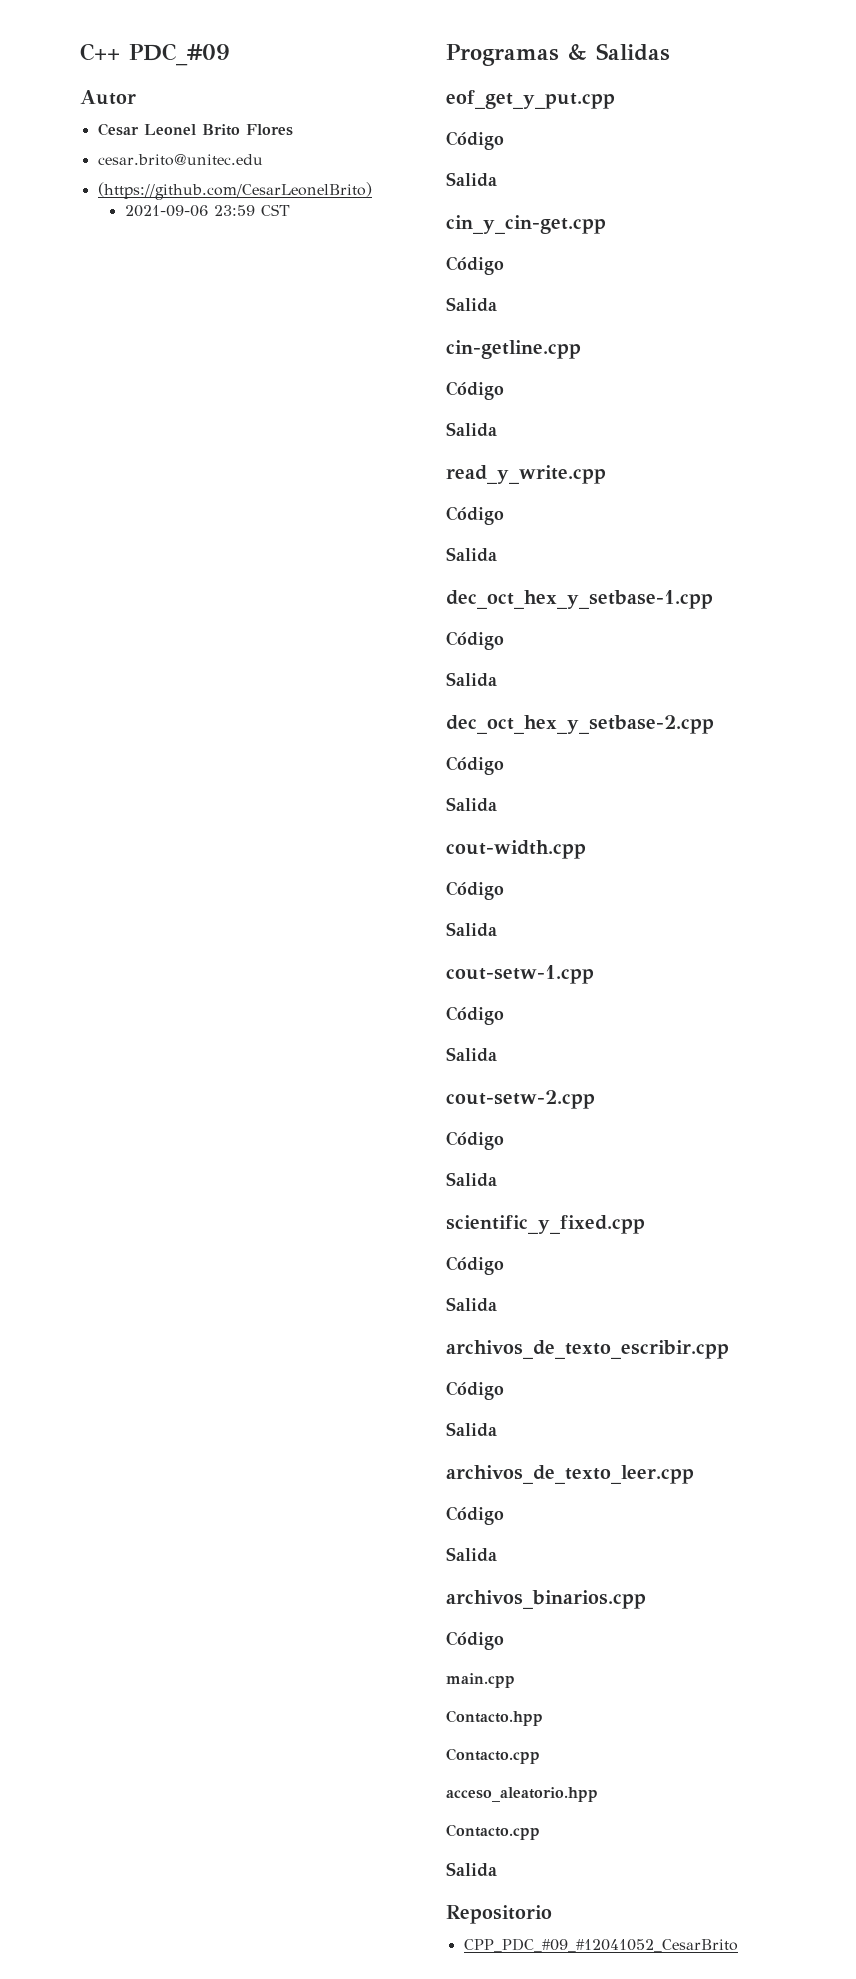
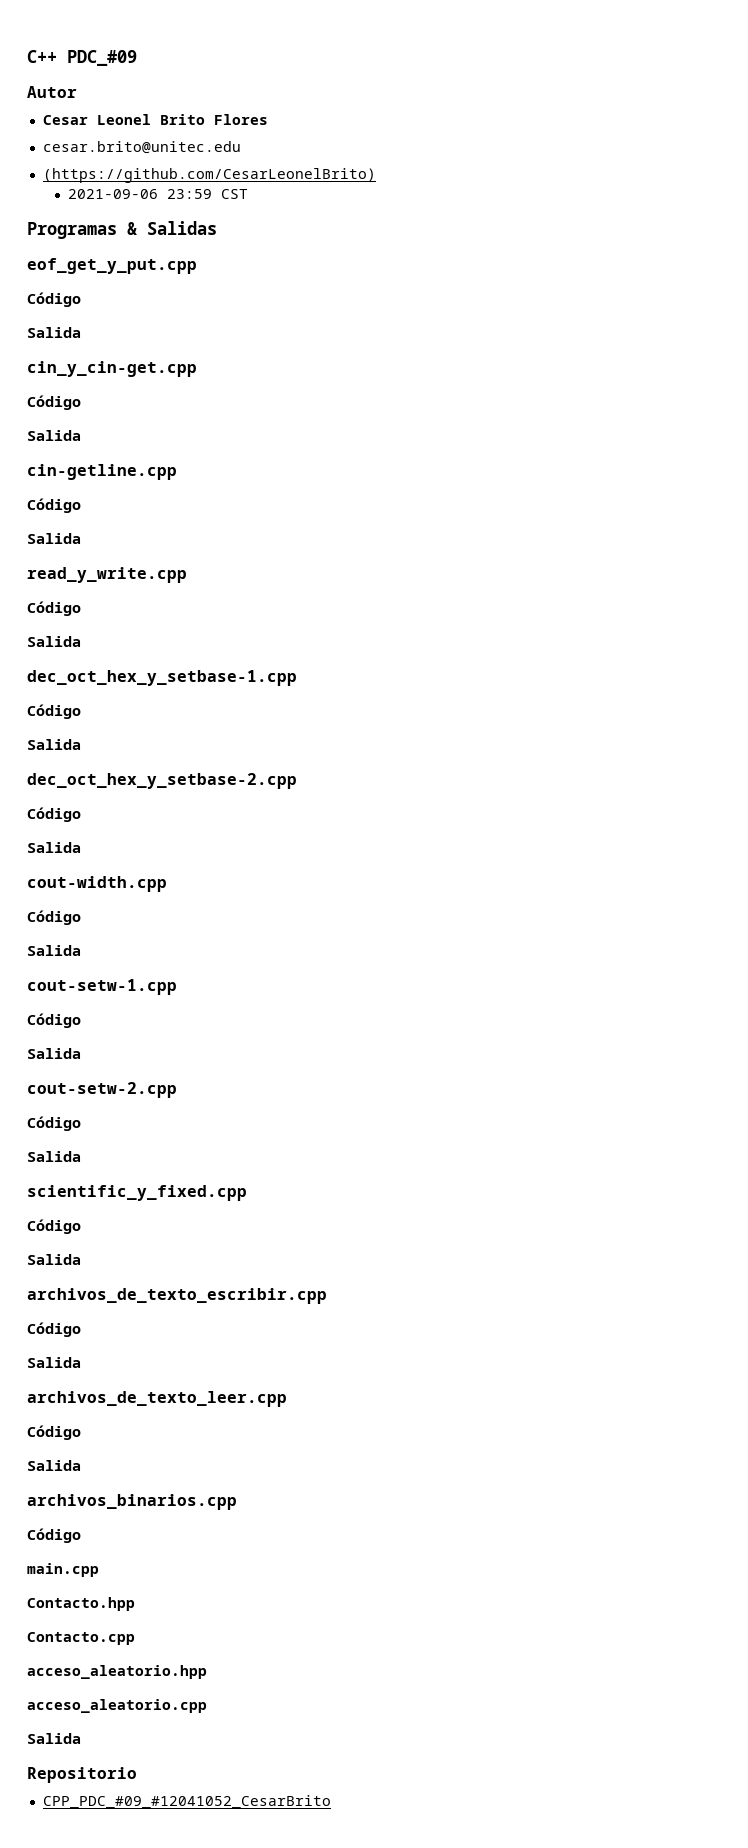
  acceso_aleatorio.hpp
- Contacto.cpp
+ acceso_aleatorio.cpp

